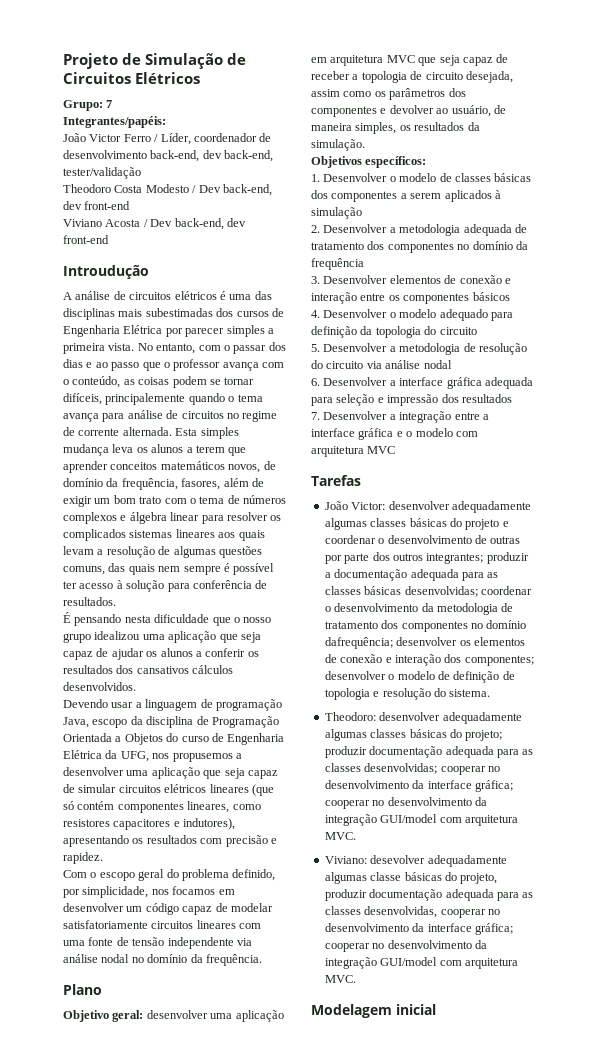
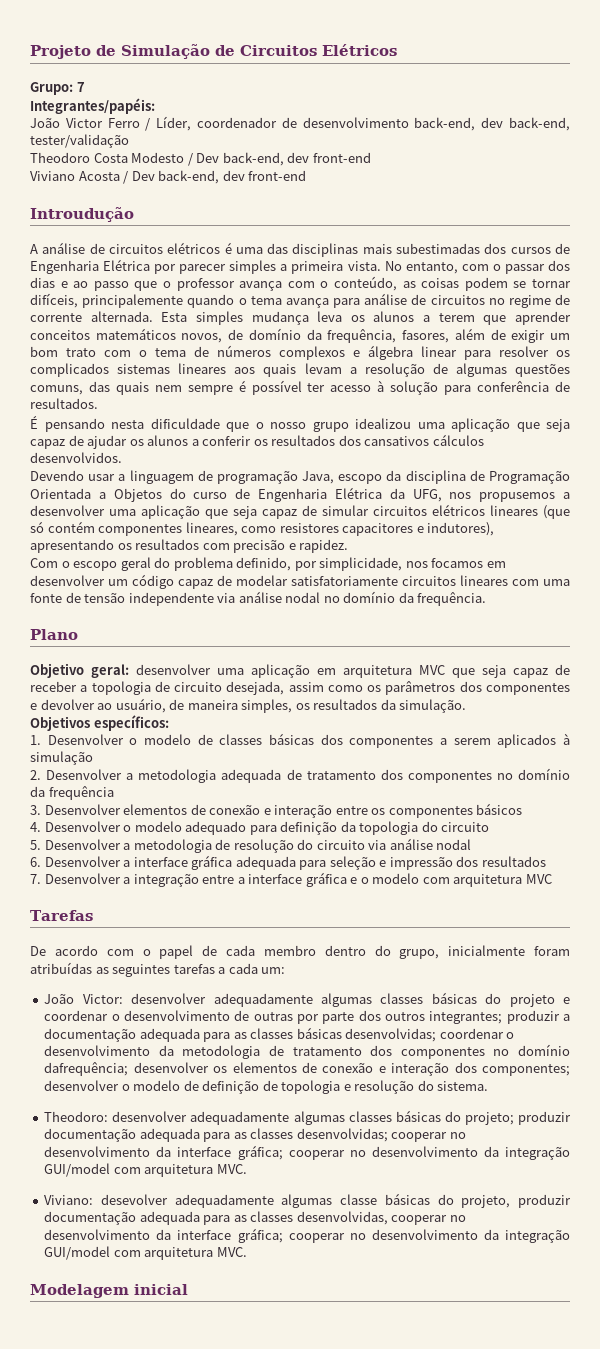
+ De acordo com o papel de cada membro dentro do grupo, inicialmente foram atribuídas as seguintes tarefas a cada um:

